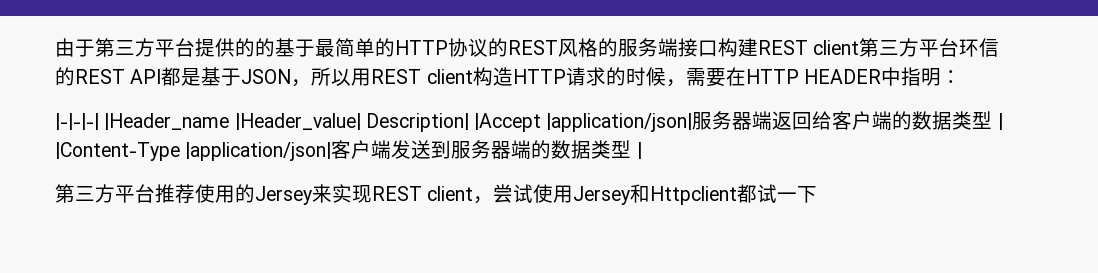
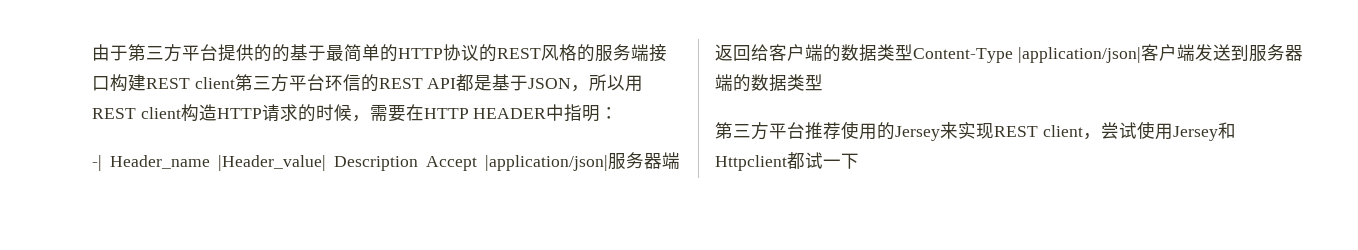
- |-|-|-| |Header_name |Header_value| Description| |Accept |application/json|服务器端返回给客户端的数据类型 | |Content-Type |application/json|客户端发送到服务器端的数据类型 |
+ -| Header_name |Header_value| Description Accept |application/json|服务器端返回给客户端的数据类型Content-Type |application/json|客户端发送到服务器端的数据类型

